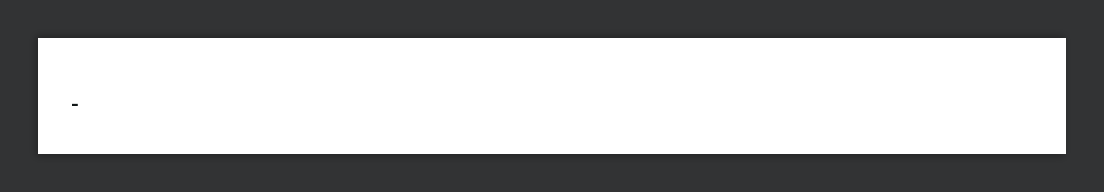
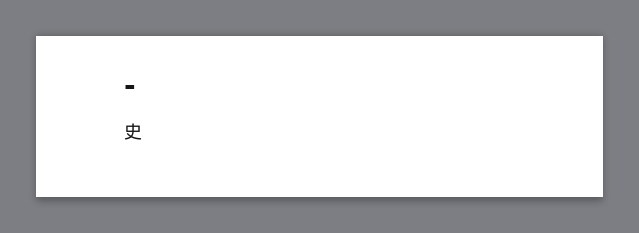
+ 史

